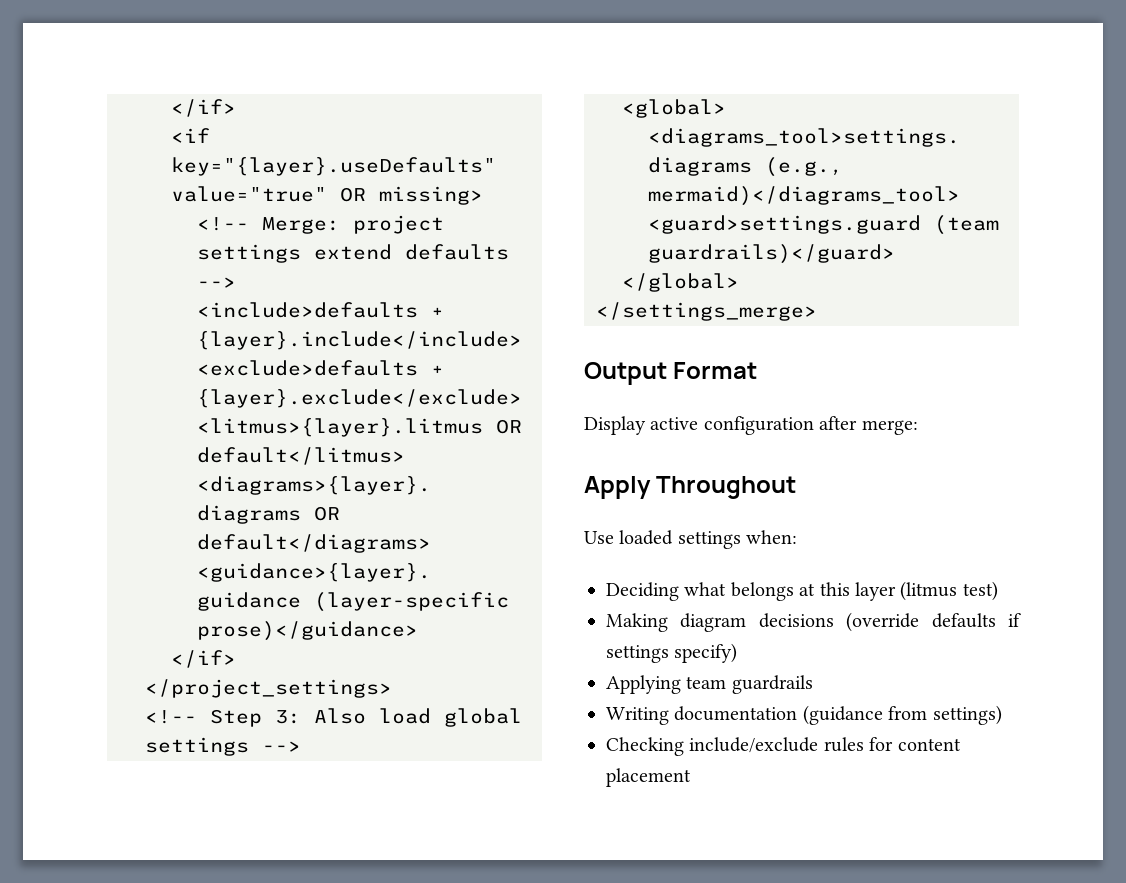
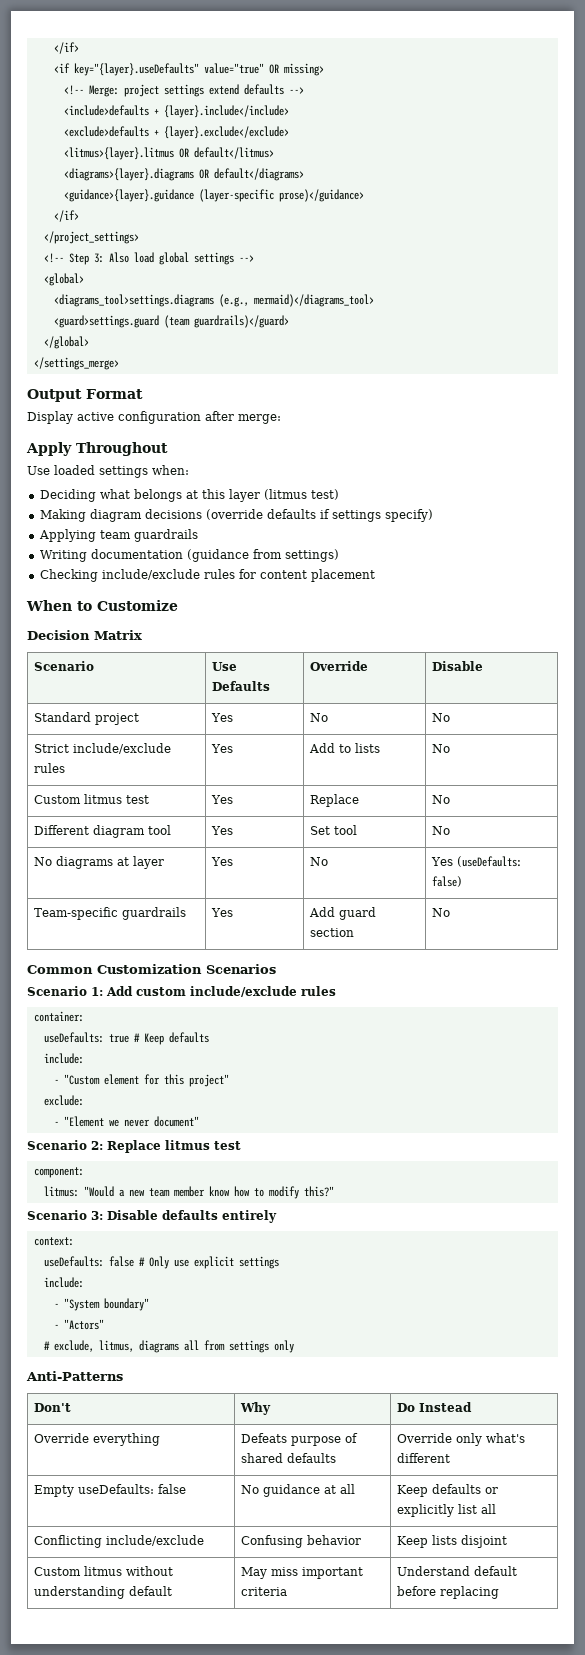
+ When to Customize
+ Decision Matrix
+ Scenario | Use Defaults | Override | Disable
+ Standard project | Yes | No | No
+ Strict include/exclude rules | Yes | Add to lists | No
+ Custom litmus test | Yes | Replace | No
+ Different diagram tool | Yes | Set tool | No
+ No diagrams at layer | Yes | No | Yes (useDefaults: false)
+ Team-specific guardrails | Yes | Add guard section | No
+ Common Customization Scenarios
+ Scenario 1: Add custom include/exclude rules
+ container:
+ useDefaults: true # Keep defaults
+ include:
+ - "Custom element for this project"
+ exclude:
+ - "Element we never document"
+ Scenario 2: Replace litmus test
+ component:
+ litmus: "Would a new team member know how to modify this?"
+ Scenario 3: Disable defaults entirely
+ context:
+ useDefaults: false # Only use explicit settings
+ include:
+ - "System boundary"
+ - "Actors"
+ # exclude, litmus, diagrams all from settings only
+ Anti-Patterns
+ Don't | Why | Do Instead
+ Override everything | Defeats purpose of shared defaults | Override only what's different
+ Empty useDefaults: false | No guidance at all | Keep defaults or explicitly list all
+ Conflicting include/exclude | Confusing behavior | Keep lists disjoint
+ Custom litmus without understanding default | May miss important criteria | Understand default before replacing

